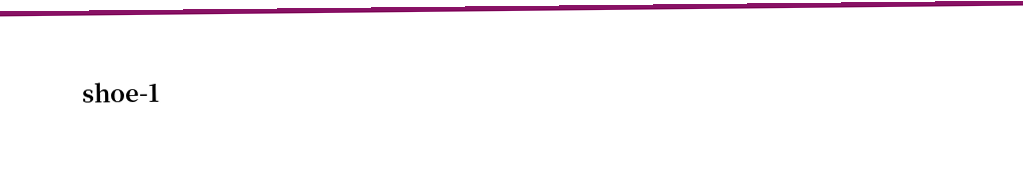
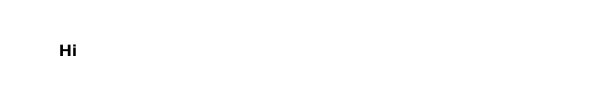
- shoe-1
+ Hi

